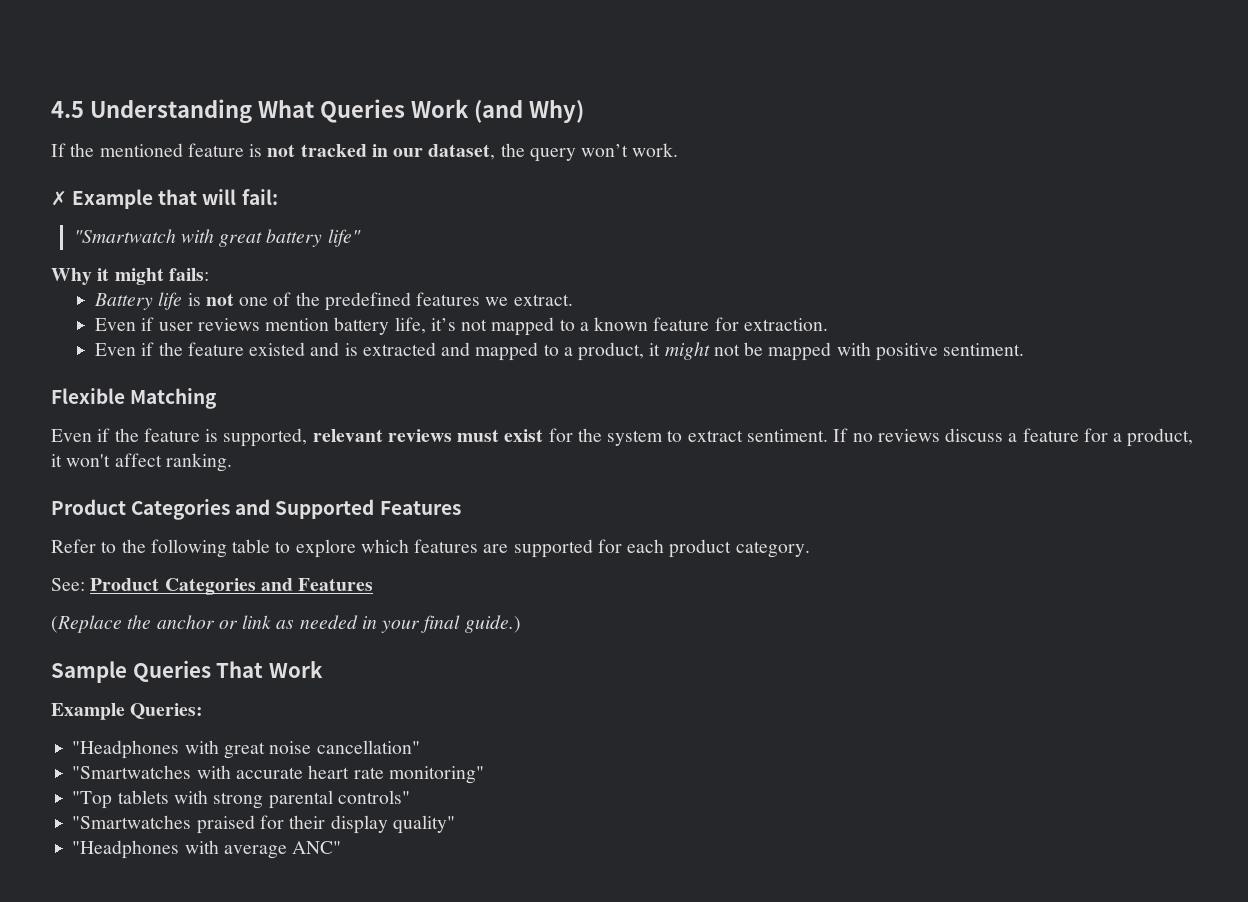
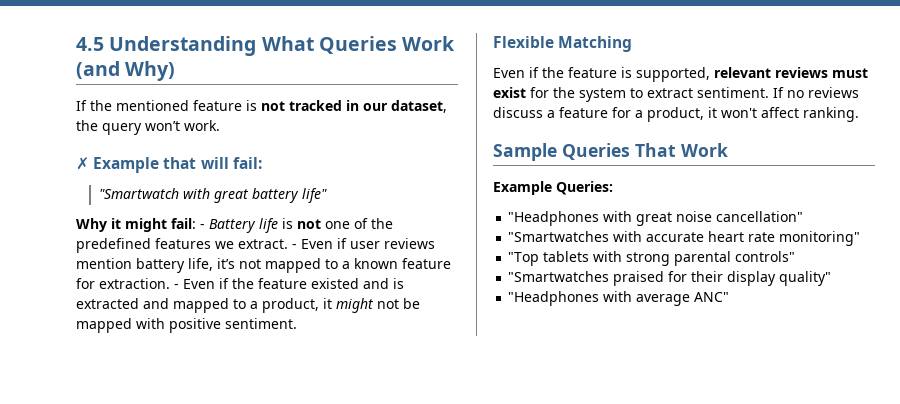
- Why it might fails:
- Battery life is not one of the predefined features we extract.
- Even if user reviews mention battery life, it’s not mapped to a known feature for extraction.
- Even if the feature existed and is extracted and mapped to a product, it might not be mapped with positive sentiment.
+ Why it might fail: - Battery life is not one of the predefined features we extract. - Even if user reviews mention battery life, it’s not mapped to a known feature for extraction. - Even if the feature existed and is extracted and mapped to a product, it might not be mapped with positive sentiment.
- Product Categories and Supported Features
- Refer to the following table to explore which features are supported for each product category.
- See: Product Categories and Features
- (Replace the anchor or link as needed in your final guide.)

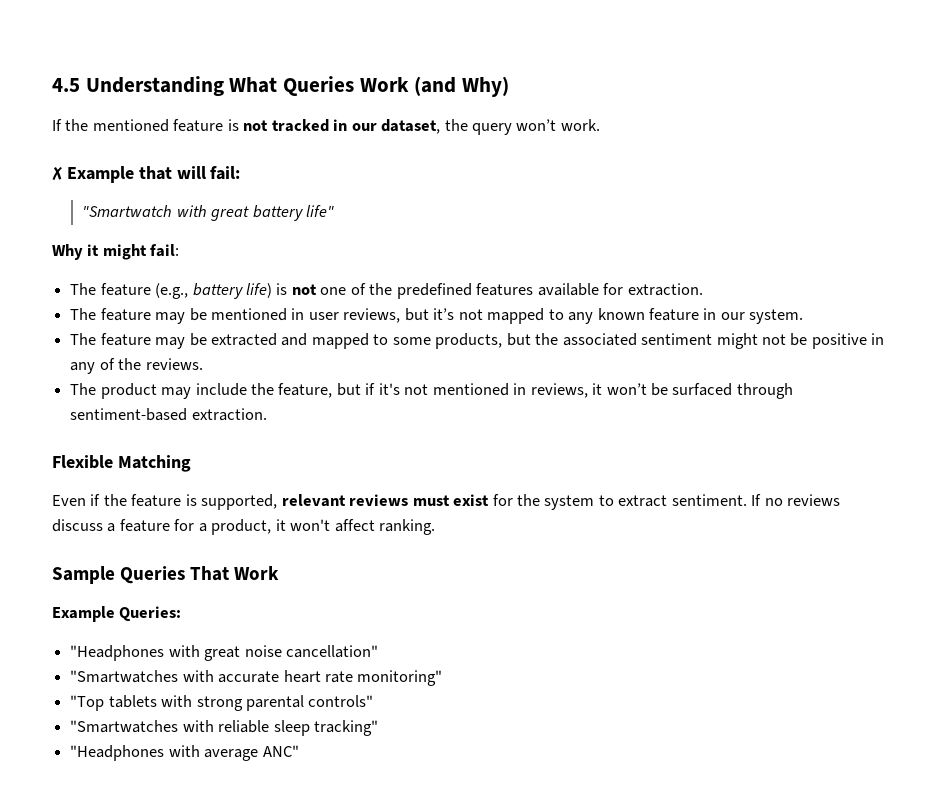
- Why it might fail: - Battery life is not one of the predefined features we extract. - Even if user reviews mention battery life, it’s not mapped to a known feature for extraction. - Even if the feature existed and is extracted and mapped to a product, it might not be mapped with positive sentiment.
+ Why it might fail:
+ The feature (e.g., battery life) is not one of the predefined features available for extraction.
+ The feature may be mentioned in user reviews, but it’s not mapped to any known feature in our system.
+ The feature may be extracted and mapped to some products, but the associated sentiment might not be positive in any of the reviews.
+ The product may include the feature, but if it's not mentioned in reviews, it won’t be surfaced through sentiment-based extraction.
- "Smartwatches praised for their display quality"
+ "Smartwatches with reliable sleep tracking"

